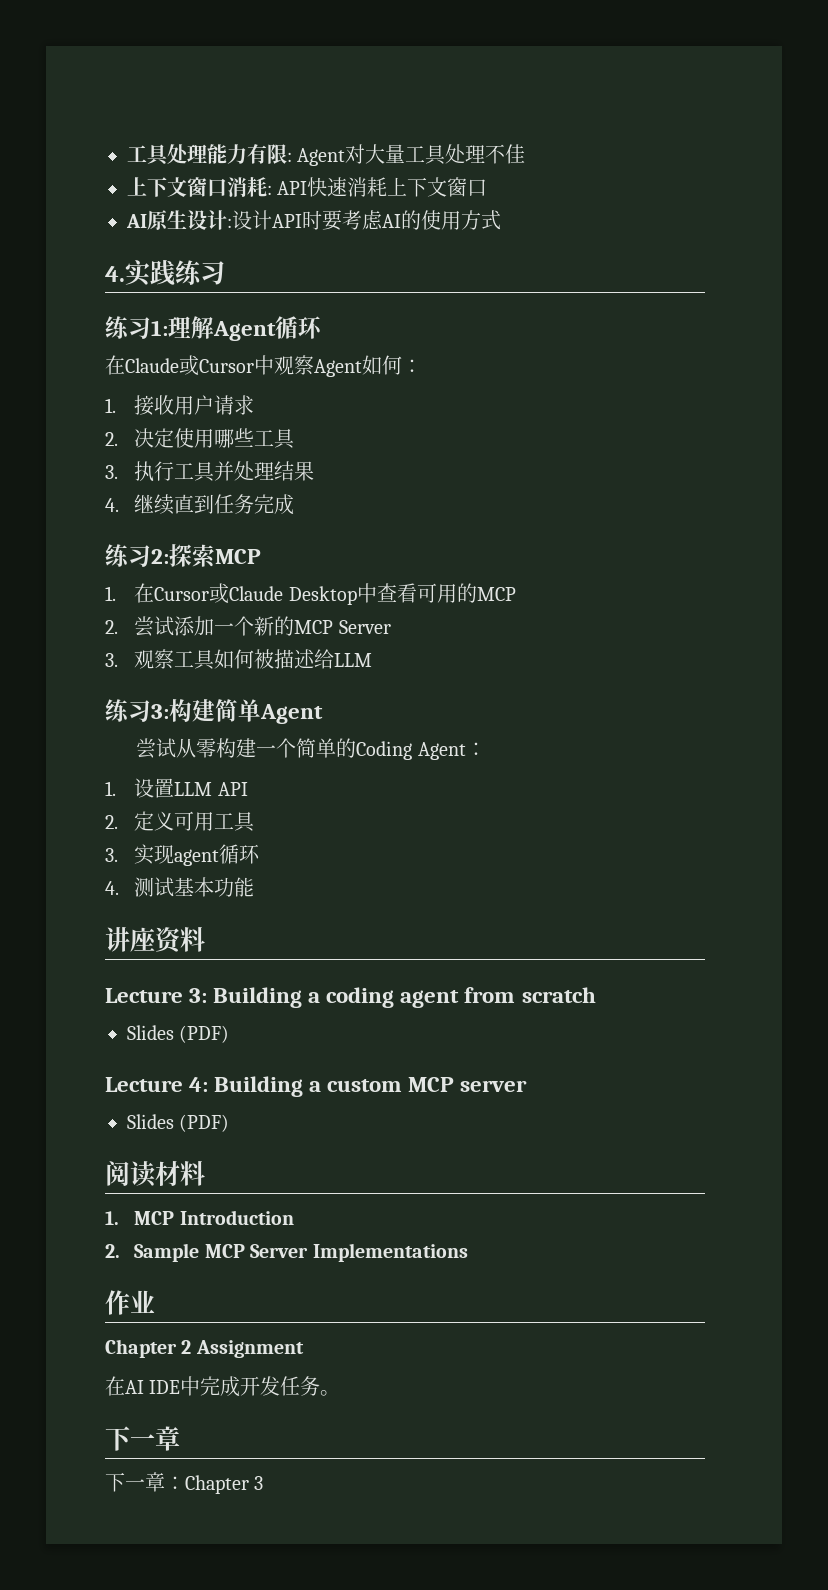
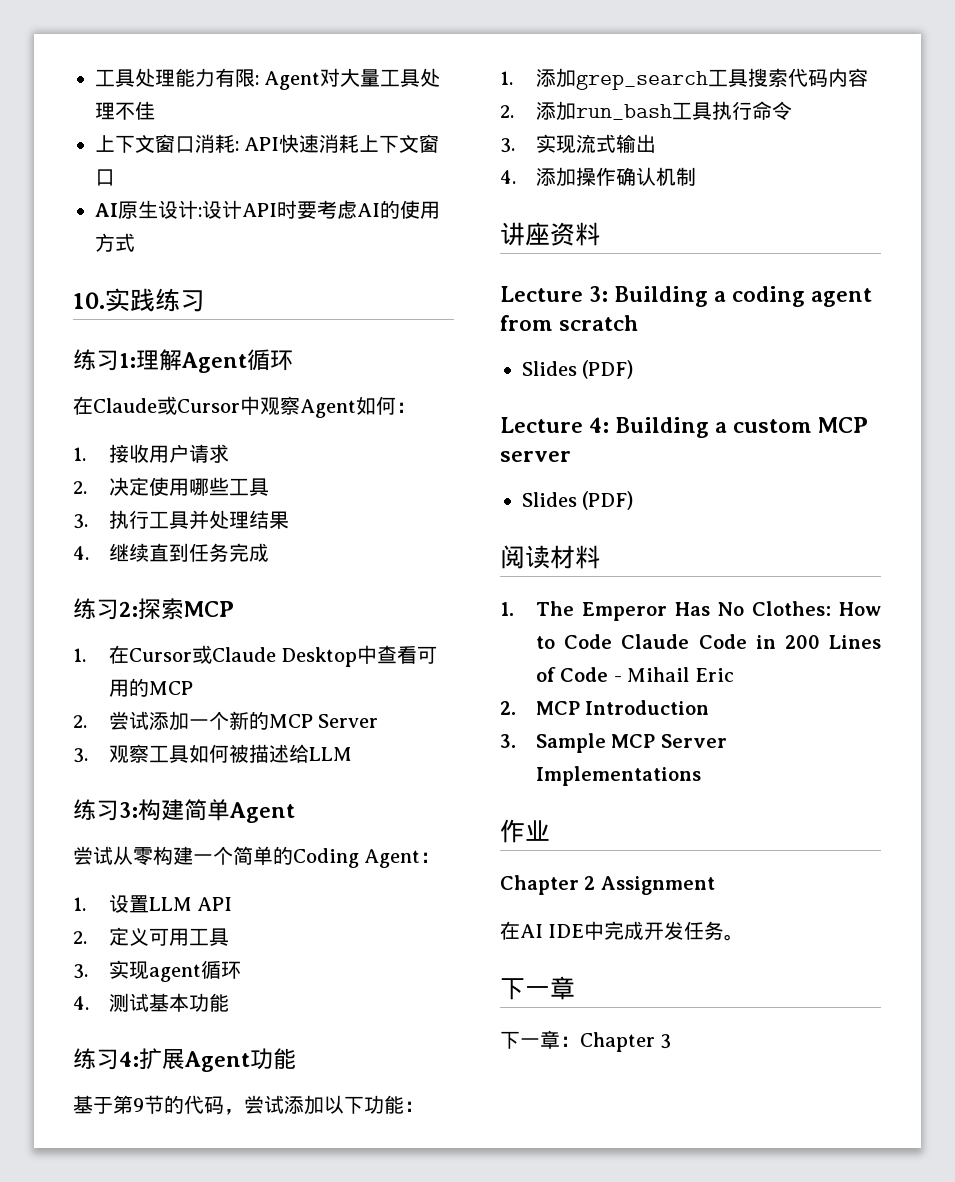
- 4.实践练习
+ 10.实践练习
+ 练习4:扩展Agent功能
+ 基于第9节的代码，尝试添加以下功能：
+ 1.添加grep_search工具搜索代码内容
+ 2.添加run_bash工具执行命令
+ 3.实现流式输出
+ 4.添加操作确认机制
- 1. MCP Introduction
+ 1. The Emperor Has No Clothes: How to Code Claude Code in 200 Lines of Code - Mihail Eric
+ 2. MCP Introduction
- 2. Sample MCP Server Implementations
+ 3. Sample MCP Server Implementations

